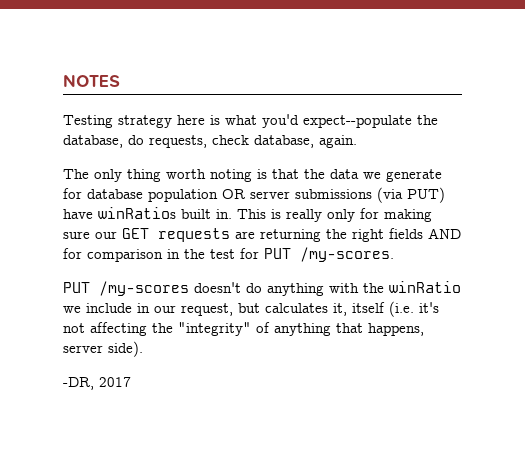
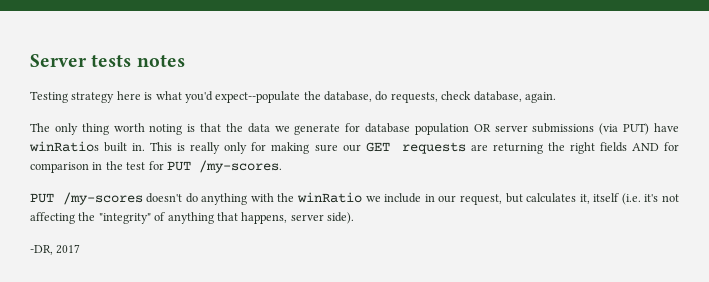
- NOTES
+ Server tests notes

